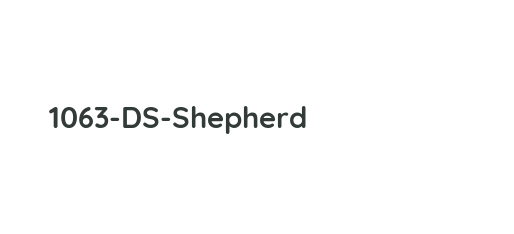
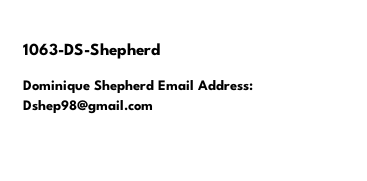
+ Dominique Shepherd Email Address: Dshep98@gmail.com

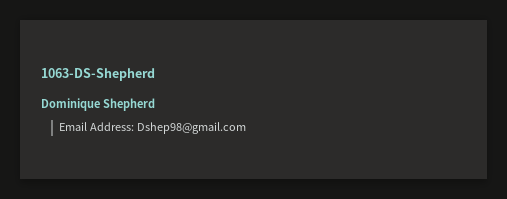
- Dominique Shepherd Email Address: Dshep98@gmail.com
+ Dominique Shepherd
+ Email Address: Dshep98@gmail.com

